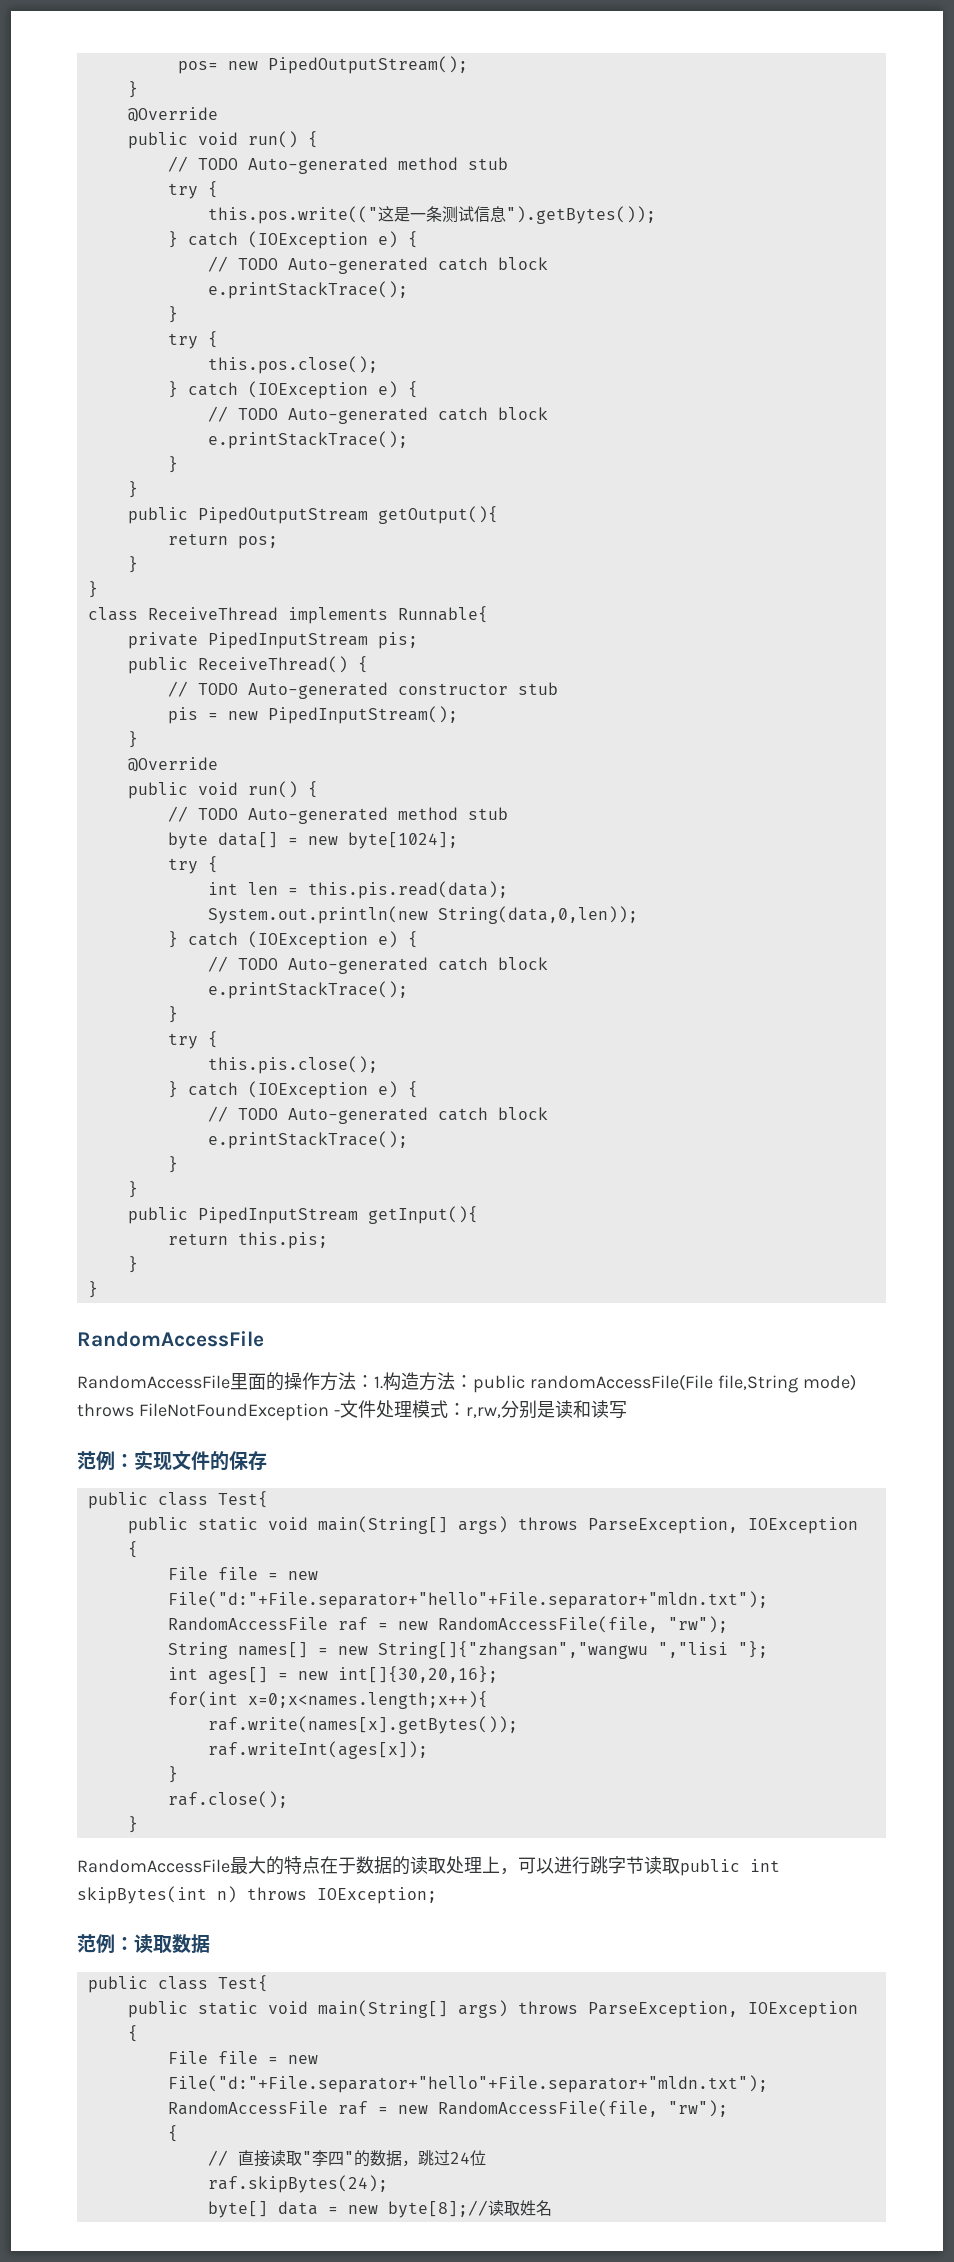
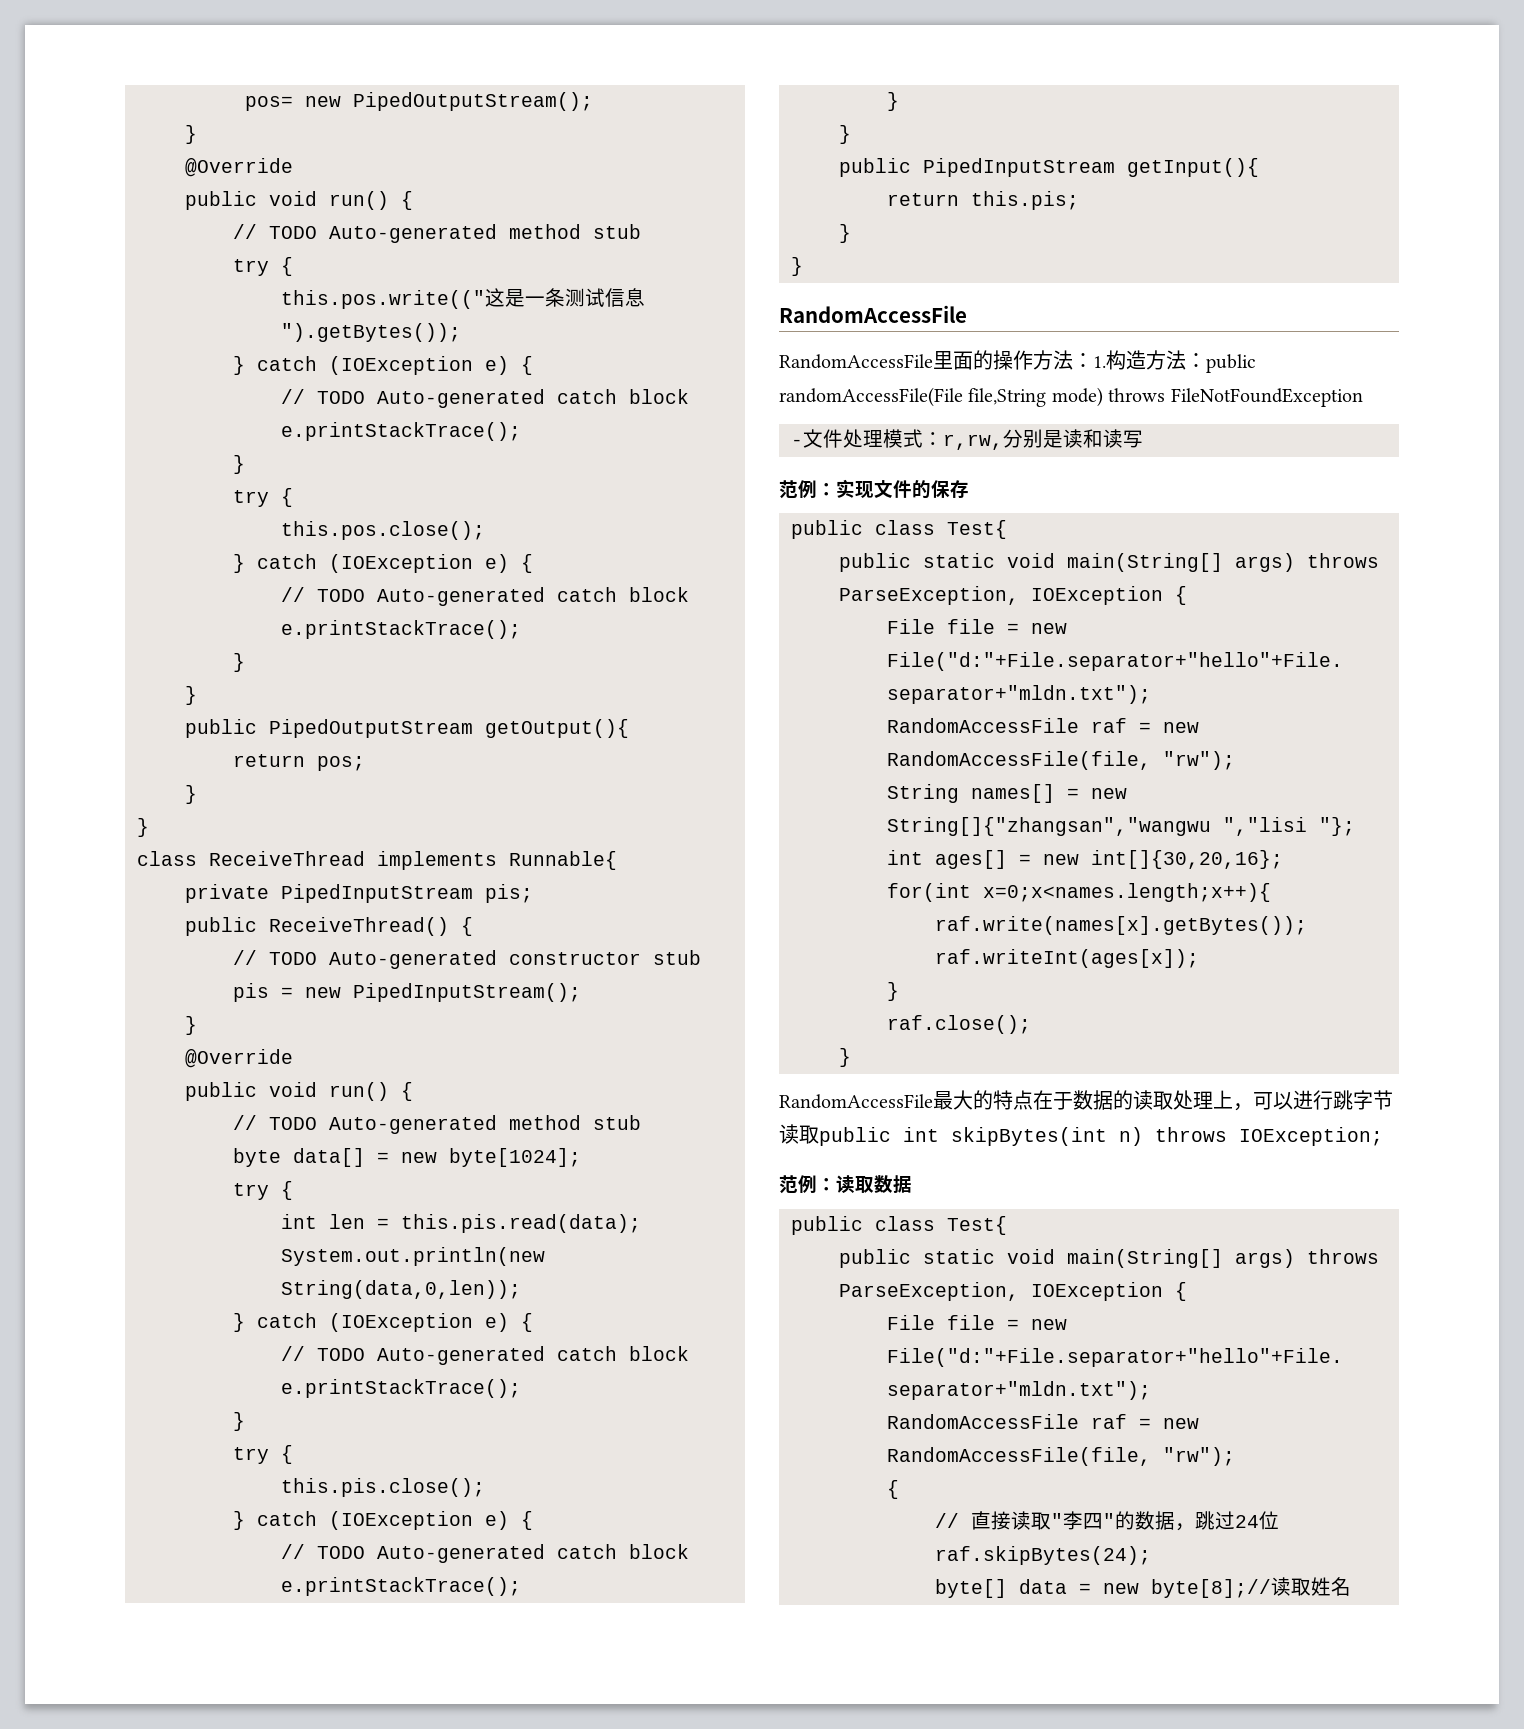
- RandomAccessFile里面的操作方法：1.构造方法：public randomAccessFile(File file,String mode) throws FileNotFoundException -文件处理模式：r,rw,分别是读和读写
+ RandomAccessFile里面的操作方法：1.构造方法：public randomAccessFile(File file,String mode) throws FileNotFoundException
+ -文件处理模式：r,rw,分别是读和读写

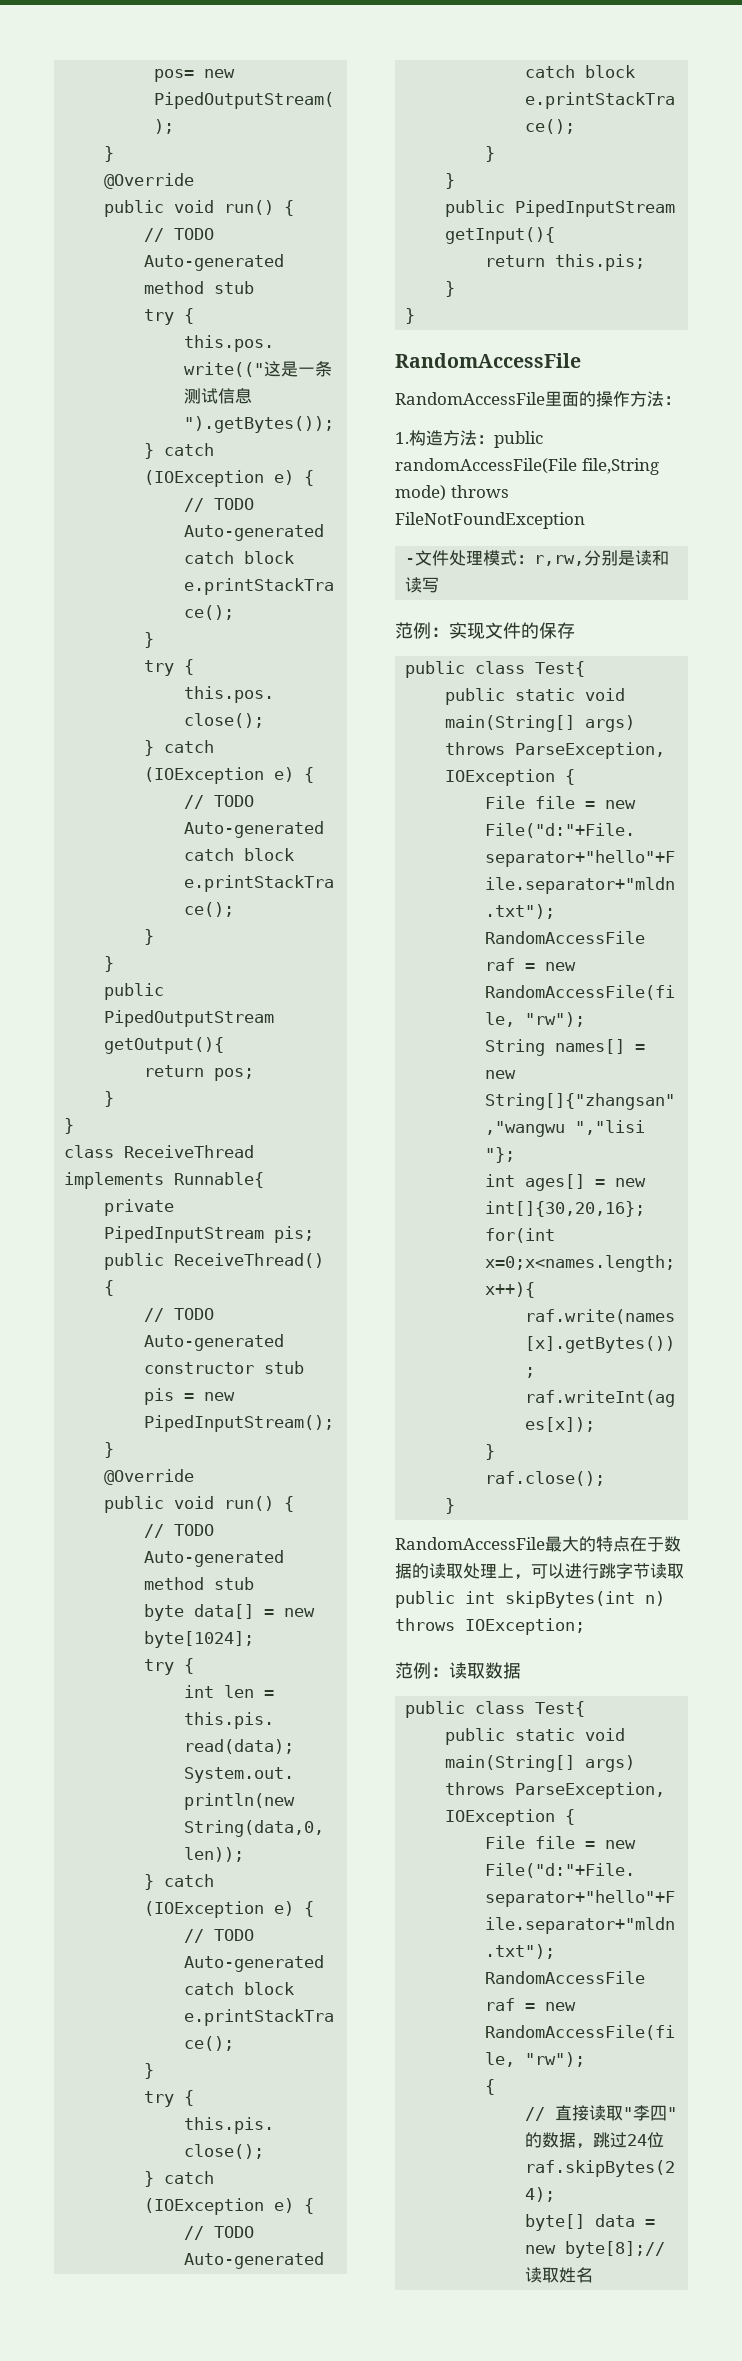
- RandomAccessFile里面的操作方法：1.构造方法：public randomAccessFile(File file,String mode) throws FileNotFoundException
+ RandomAccessFile里面的操作方法：
+ 1.构造方法：public randomAccessFile(File file,String mode) throws FileNotFoundException

